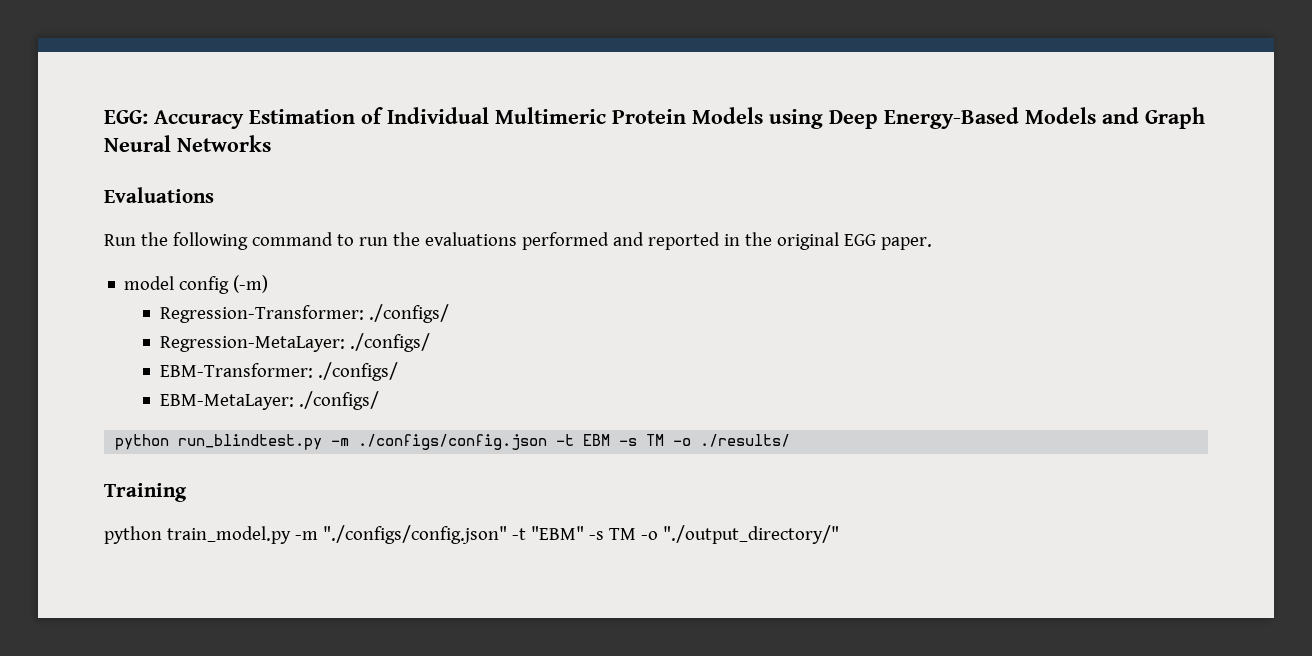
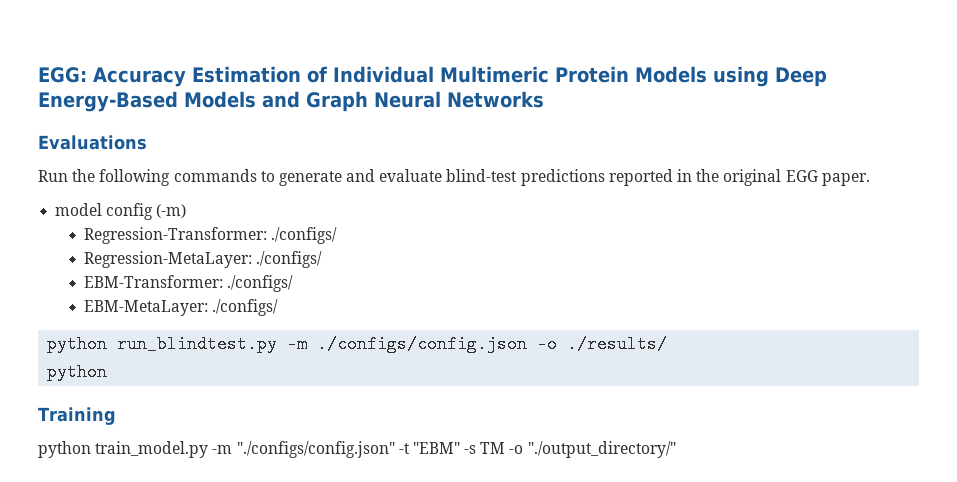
- Run the following command to run the evaluations performed and reported in the original EGG paper.
+ Run the following commands to generate and evaluate blind-test predictions reported in the original EGG paper.
- python run_blindtest.py -m ./configs/config.json -t EBM -s TM -o ./results/
+ python run_blindtest.py -m ./configs/config.json -o ./results/
+ python

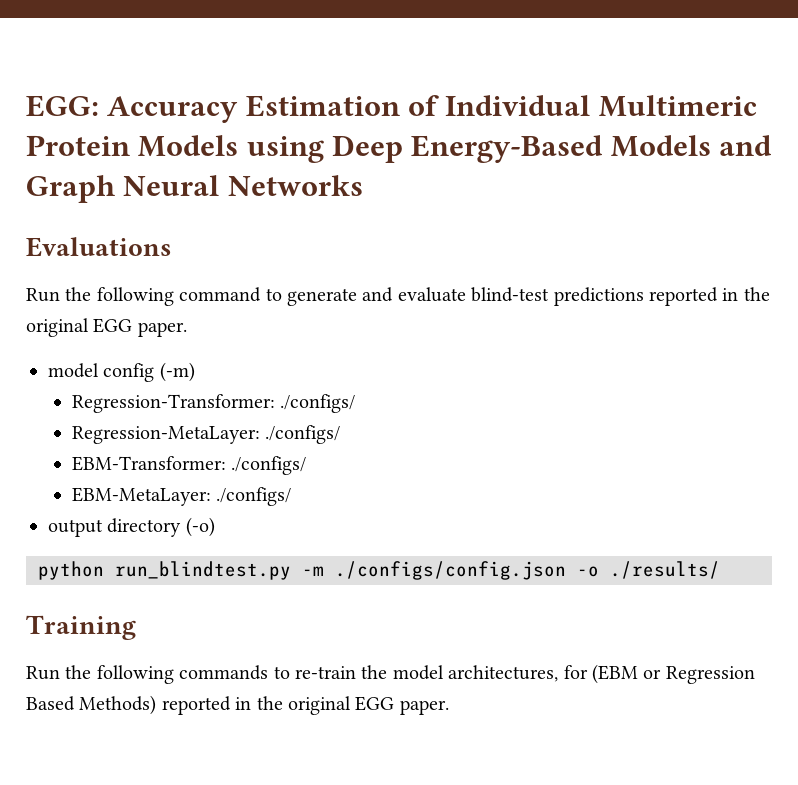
- Run the following commands to generate and evaluate blind-test predictions reported in the original EGG paper.
+ Run the following command to generate and evaluate blind-test predictions reported in the original EGG paper.
+ output directory (-o)
  python run_blindtest.py -m ./configs/config.json -o ./results/
- python
- python train_model.py -m "./configs/config.json" -t "EBM" -s TM -o "./output_directory/"
+ Run the following commands to re-train the model architectures, for (EBM or Regression Based Methods) reported in the original EGG paper.

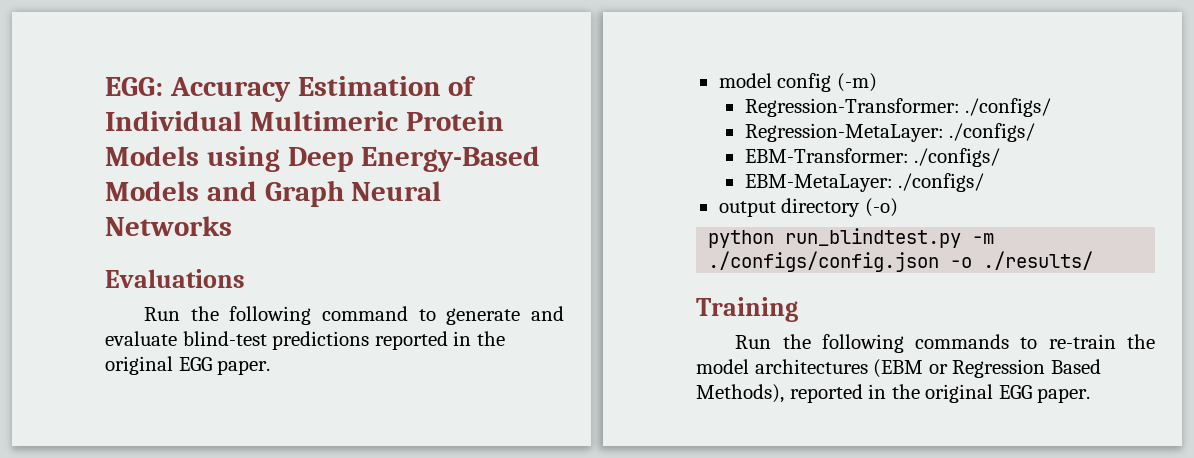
- Run the following commands to re-train the model architectures, for (EBM or Regression Based Methods) reported in the original EGG paper.
+ Run the following commands to re-train the model architectures (EBM or Regression Based Methods), reported in the original EGG paper.

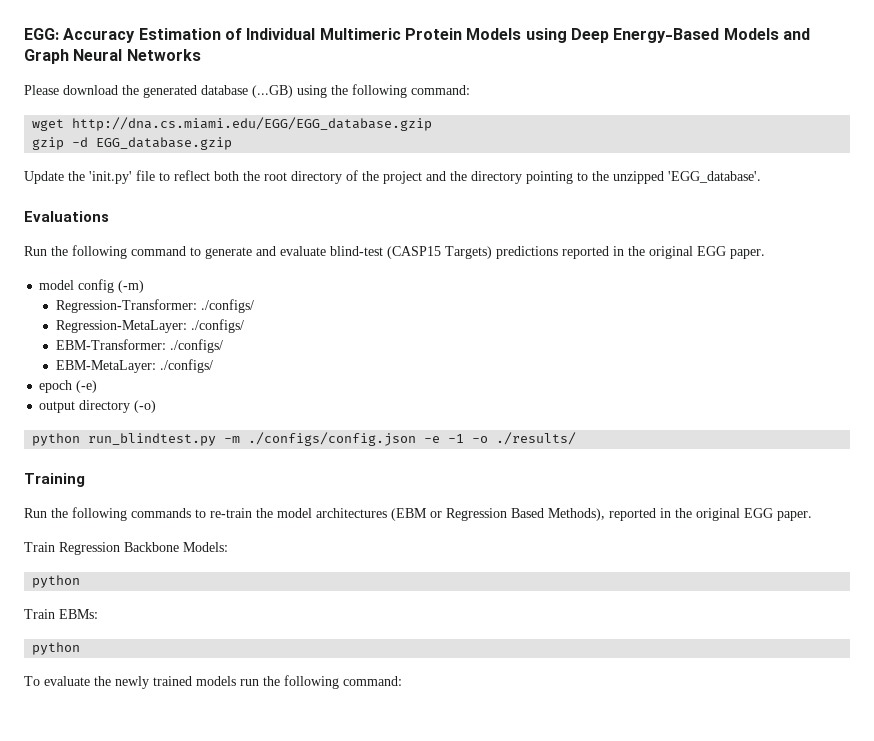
+ Please download the generated database (...GB) using the following command:
+ wget http://dna.cs.miami.edu/EGG/EGG_database.gzip
+ gzip -d EGG_database.gzip
+ Update the 'init.py' file to reflect both the root directory of the project and the directory pointing to the unzipped 'EGG_database'.
- Run the following command to generate and evaluate blind-test predictions reported in the original EGG paper.
+ Run the following command to generate and evaluate blind-test (CASP15 Targets) predictions reported in the original EGG paper.
+ epoch (-e)
- python run_blindtest.py -m ./configs/config.json -o ./results/
+ python run_blindtest.py -m ./configs/config.json -e -1 -o ./results/
+ Train Regression Backbone Models:
+ python
+ Train EBMs:
+ python
+ To evaluate the newly trained models run the following command:

